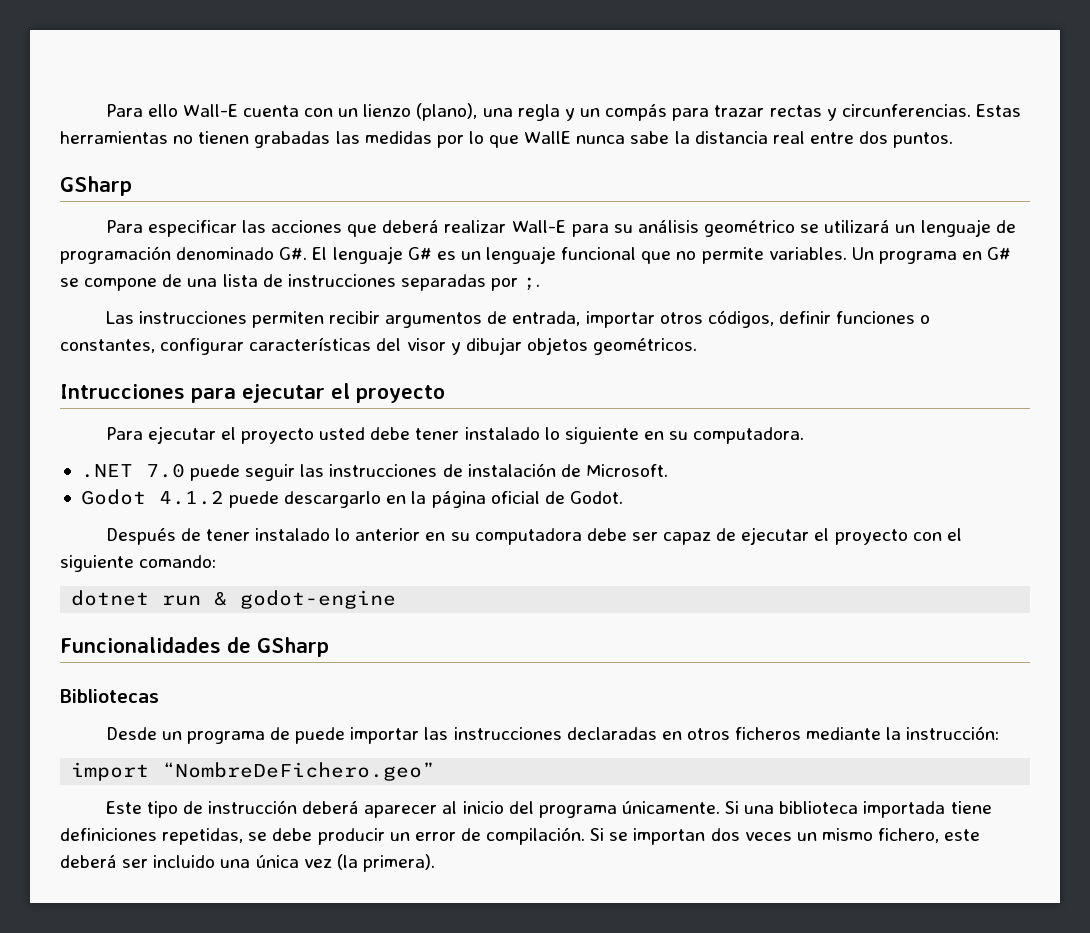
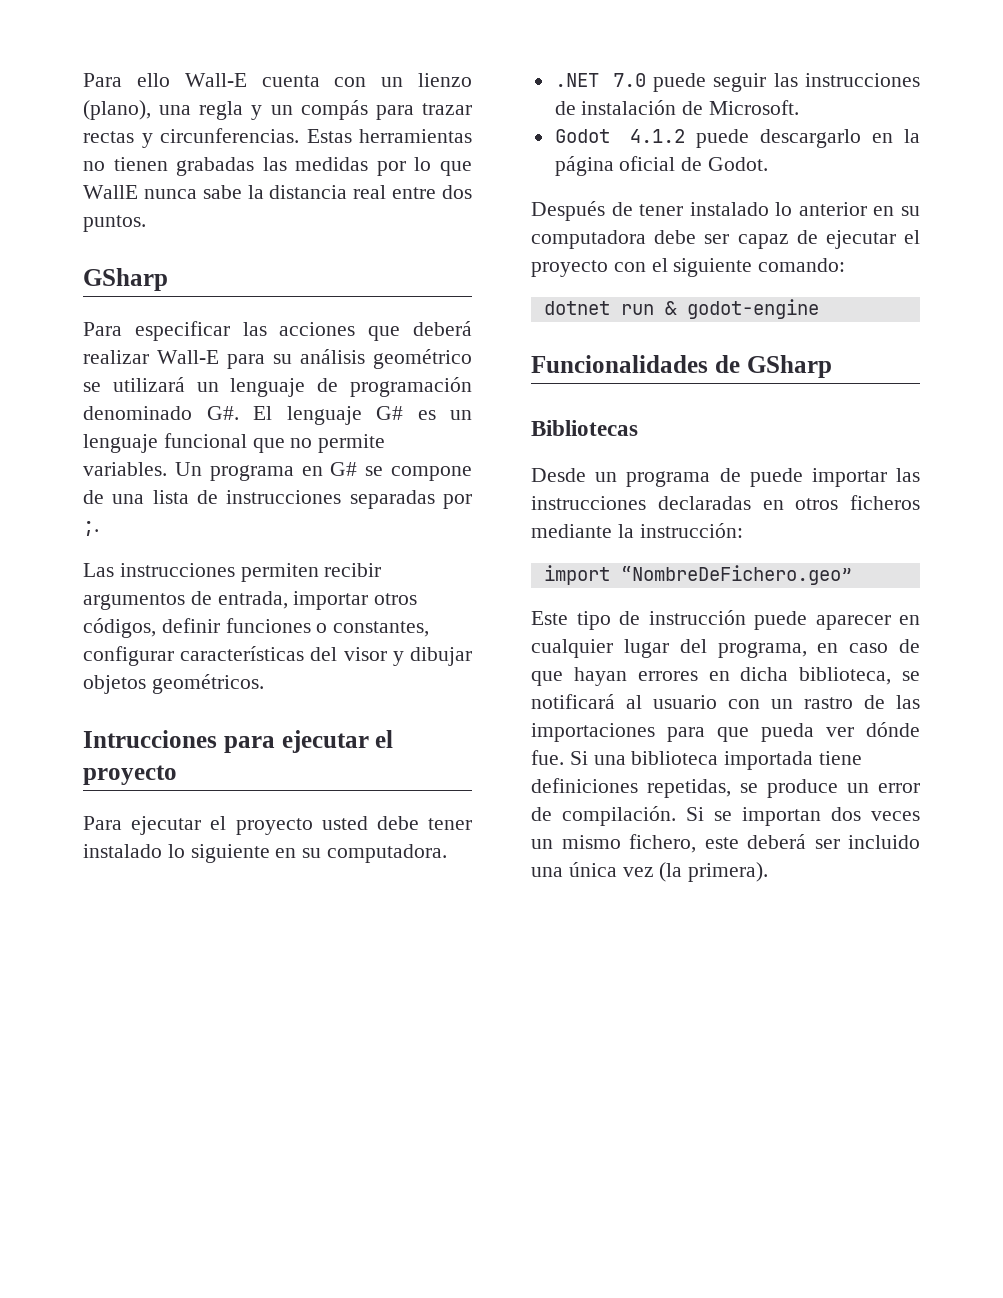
- Este tipo de instrucción deberá aparecer al inicio del programa únicamente.
+ Este tipo de instrucción puede aparecer en cualquier lugar del programa, en caso de que hayan errores en dicha biblioteca, se notificará al usuario con un rastro de las importaciones para que pueda ver dónde fue.
- Si una biblioteca importada tiene definiciones repetidas, se debe producir un error de compilación.
+ Si una biblioteca importada tiene definiciones repetidas, se produce un error de compilación.

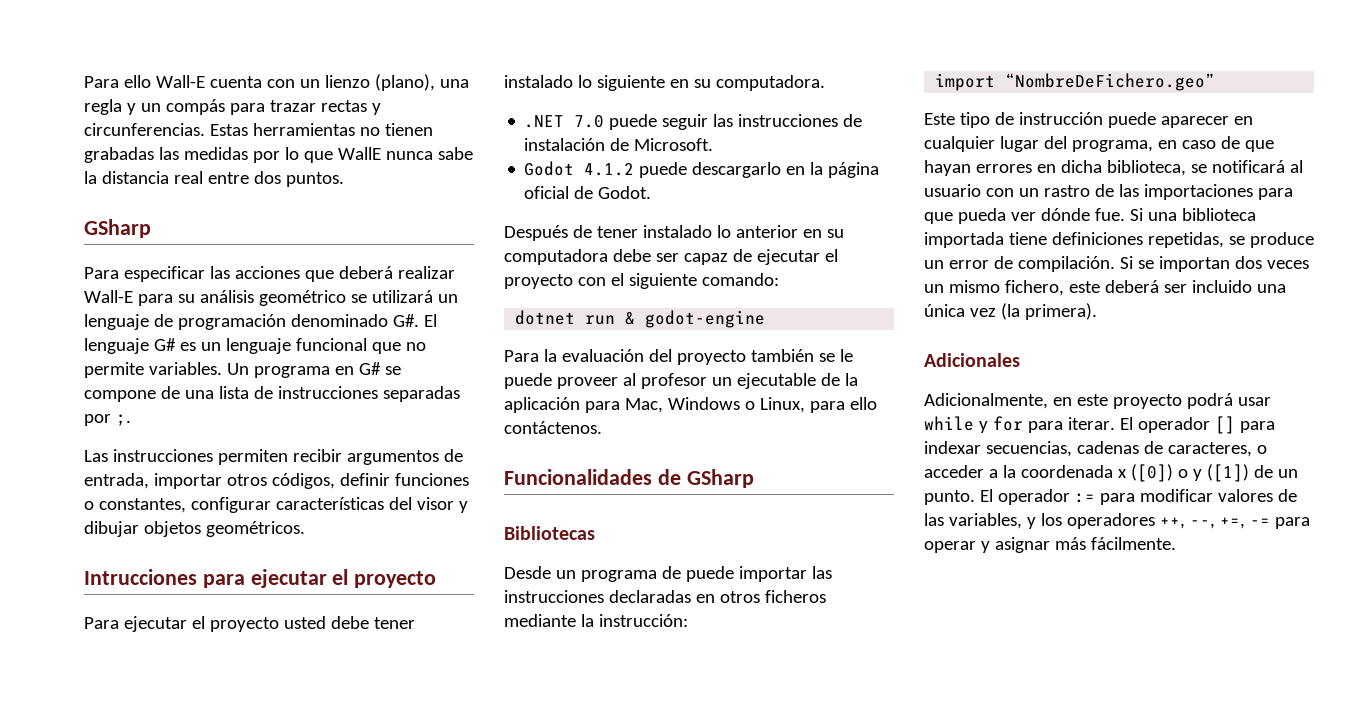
+ Para la evaluación del proyecto también se le puede proveer al profesor un ejecutable de la aplicación para Mac, Windows o Linux, para ello contáctenos.
+ Adicionales
+ Adicionalmente, en este proyecto podrá usar while y for para iterar. El operador [] para indexar secuencias, cadenas de caracteres, o acceder a la coordenada x ([0]) o y ([1]) de un punto. El operador := para modificar valores de las variables, y los operadores ++, --, +=, -= para operar y asignar más fácilmente.

